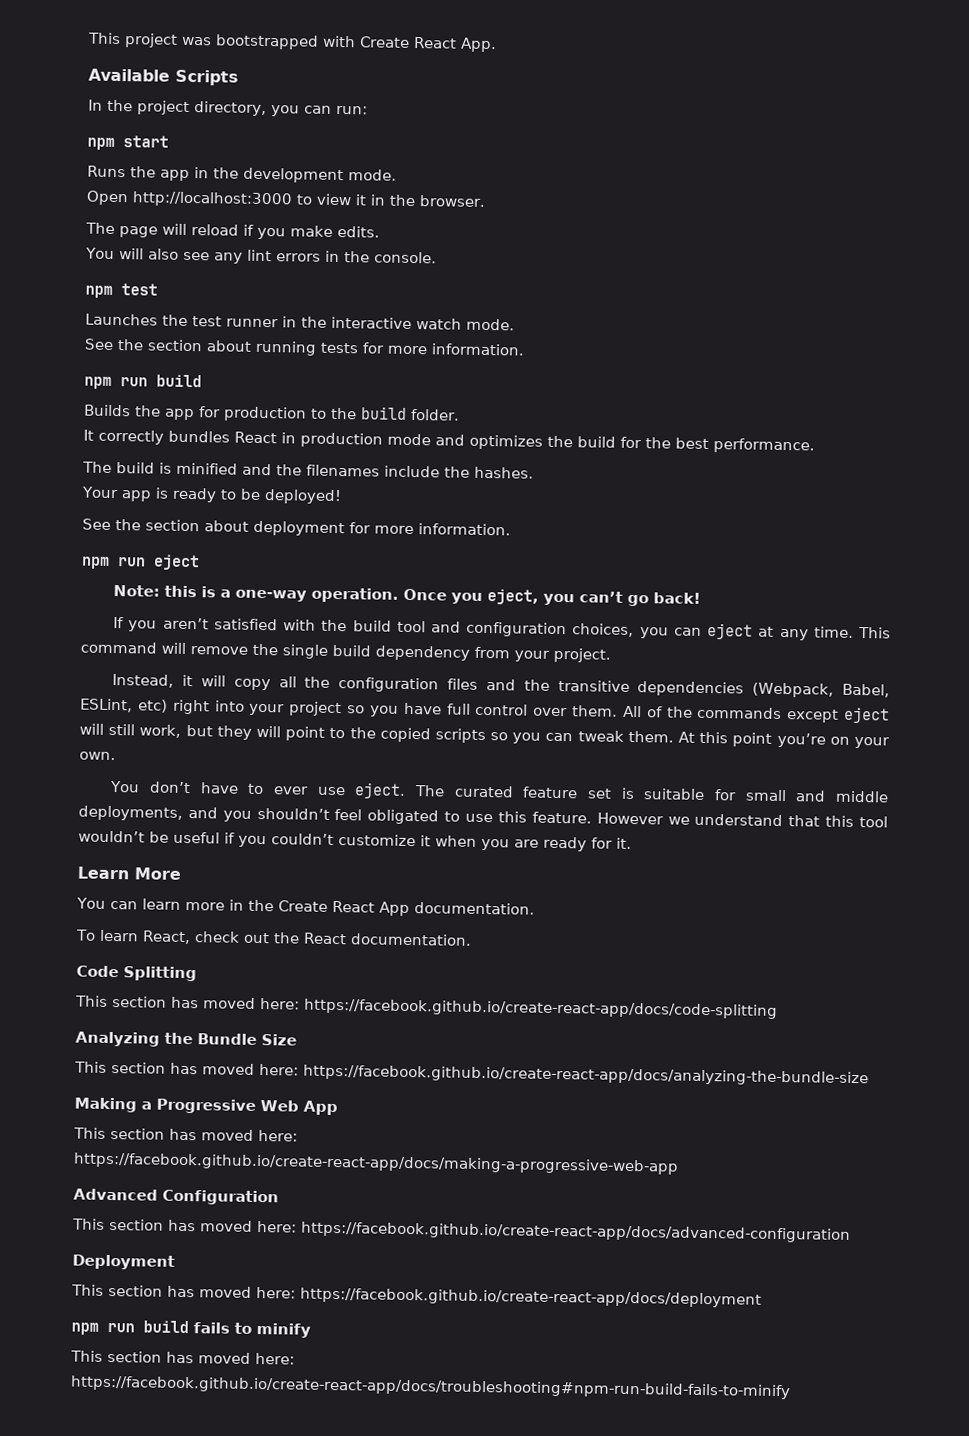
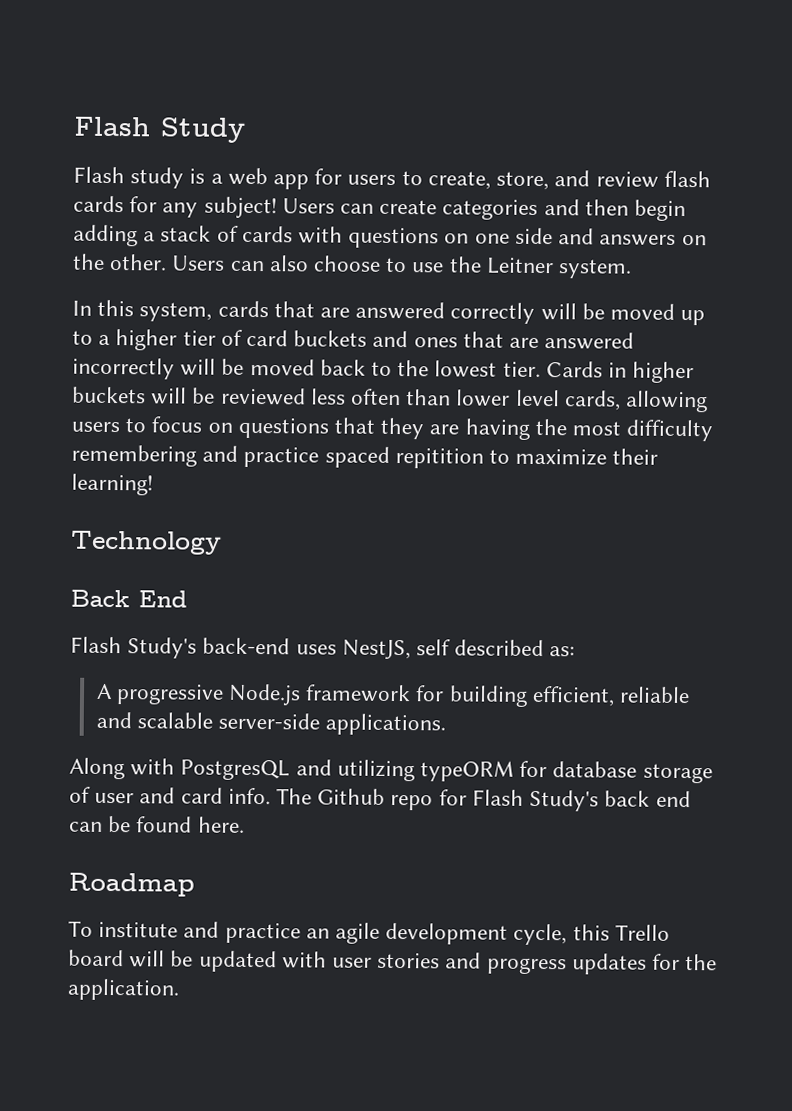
- This project was bootstrapped with Create React App.
- Available Scripts
- In the project directory, you can run:
- npm start
- Runs the app in the development mode.
- Open http://localhost:3000 to view it in the browser.
- The page will reload if you make edits.
- You will also see any lint errors in the console.
- npm test
- Launches the test runner in the interactive watch mode.
- See the section about running tests for more information.
- npm run build
- Builds the app for production to the build folder.
- It correctly bundles React in production mode and optimizes the build for the best performance.
- The build is minified and the filenames include the hashes.
- Your app is ready to be deployed!
- See the section about deployment for more information.
- npm run eject
- Note: this is a one-way operation. Once you eject, you can’t go back!
- If you aren’t satisfied with the build tool and configuration choices, you can eject at any time. This command will remove the single build dependency from your project.
- Instead, it will copy all the configuration files and the transitive dependencies (Webpack, Babel, ESLint, etc) right into your project so you have full control over them. All of the commands except eject will still work, but they will point to the copied scripts so you can tweak them. At this point you’re on your own.
- You don’t have to ever use eject. The curated feature set is suitable for small and middle deployments, and you shouldn’t feel obligated to use this feature. However we understand that this tool wouldn’t be useful if you couldn’t customize it when you are ready for it.
- Learn More
- You can learn more in the Create React App documentation.
- To learn React, check out the React documentation.
- Code Splitting
- This section has moved here: https://facebook.github.io/create-react-app/docs/code-splitting
- Analyzing the Bundle Size
- This section has moved here: https://facebook.github.io/create-react-app/docs/analyzing-the-bundle-size
- Making a Progressive Web App
- This section has moved here: https://facebook.github.io/create-react-app/docs/making-a-progressive-web-app
- Advanced Configuration
- This section has moved here: https://facebook.github.io/create-react-app/docs/advanced-configuration
- Deployment
- This section has moved here: https://facebook.github.io/create-react-app/docs/deployment
- npm run build fails to minify
- This section has moved here: https://facebook.github.io/create-react-app/docs/troubleshooting#npm-run-build-fails-to-minify
+ Flash Study
+ Flash study is a web app for users to create, store, and review flash cards for any subject! Users can create categories and then begin adding a stack of cards with questions on one side and answers on the other. Users can also choose to use the Leitner system.
+ In this system, cards that are answered correctly will be moved up to a higher tier of card buckets and ones that are answered incorrectly will be moved back to the lowest tier. Cards in higher buckets will be reviewed less often than lower level cards, allowing users to focus on questions that they are having the most difficulty remembering and practice spaced repitition to maximize their learning!
+ Technology
+ Back End
+ Flash Study's back-end uses NestJS, self described as:
+ A progressive Node.js framework for building efficient, reliable and scalable server-side applications.
+ Along with PostgresQL and utilizing typeORM for database storage of user and card info. The Github repo for Flash Study's back end can be found here.
+ Roadmap
+ To institute and practice an agile development cycle, this Trello board will be updated with user stories and progress updates for the application.

